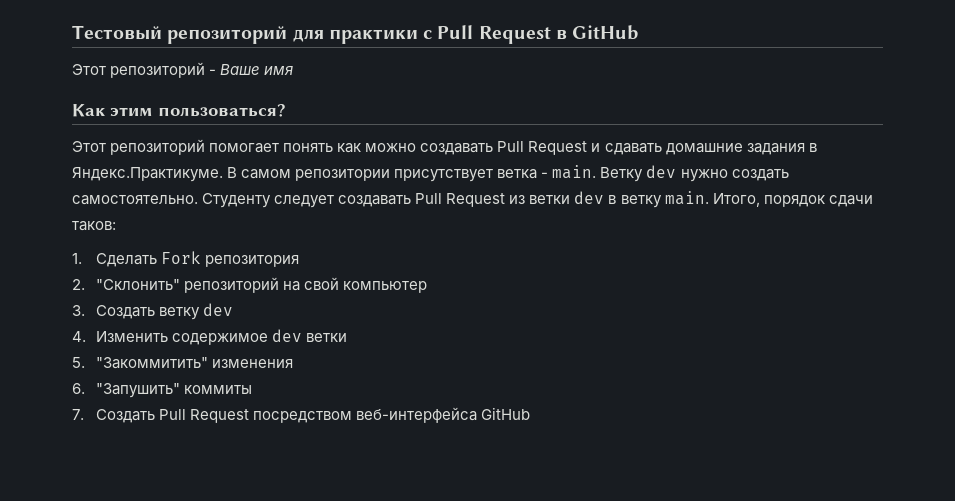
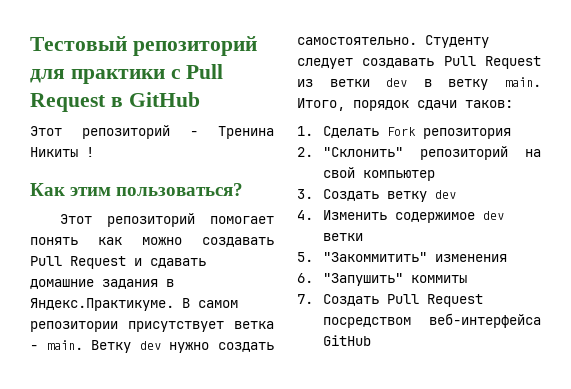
- Этот репозиторий - Ваше имя
+ Этот репозиторий - Тренина Никиты !

